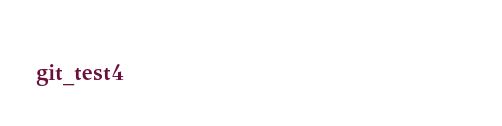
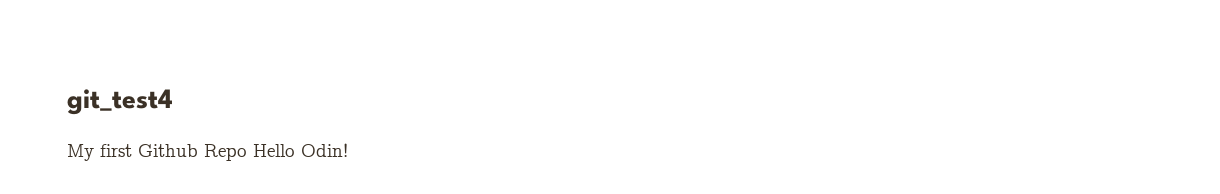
+ My first Github Repo Hello Odin!

